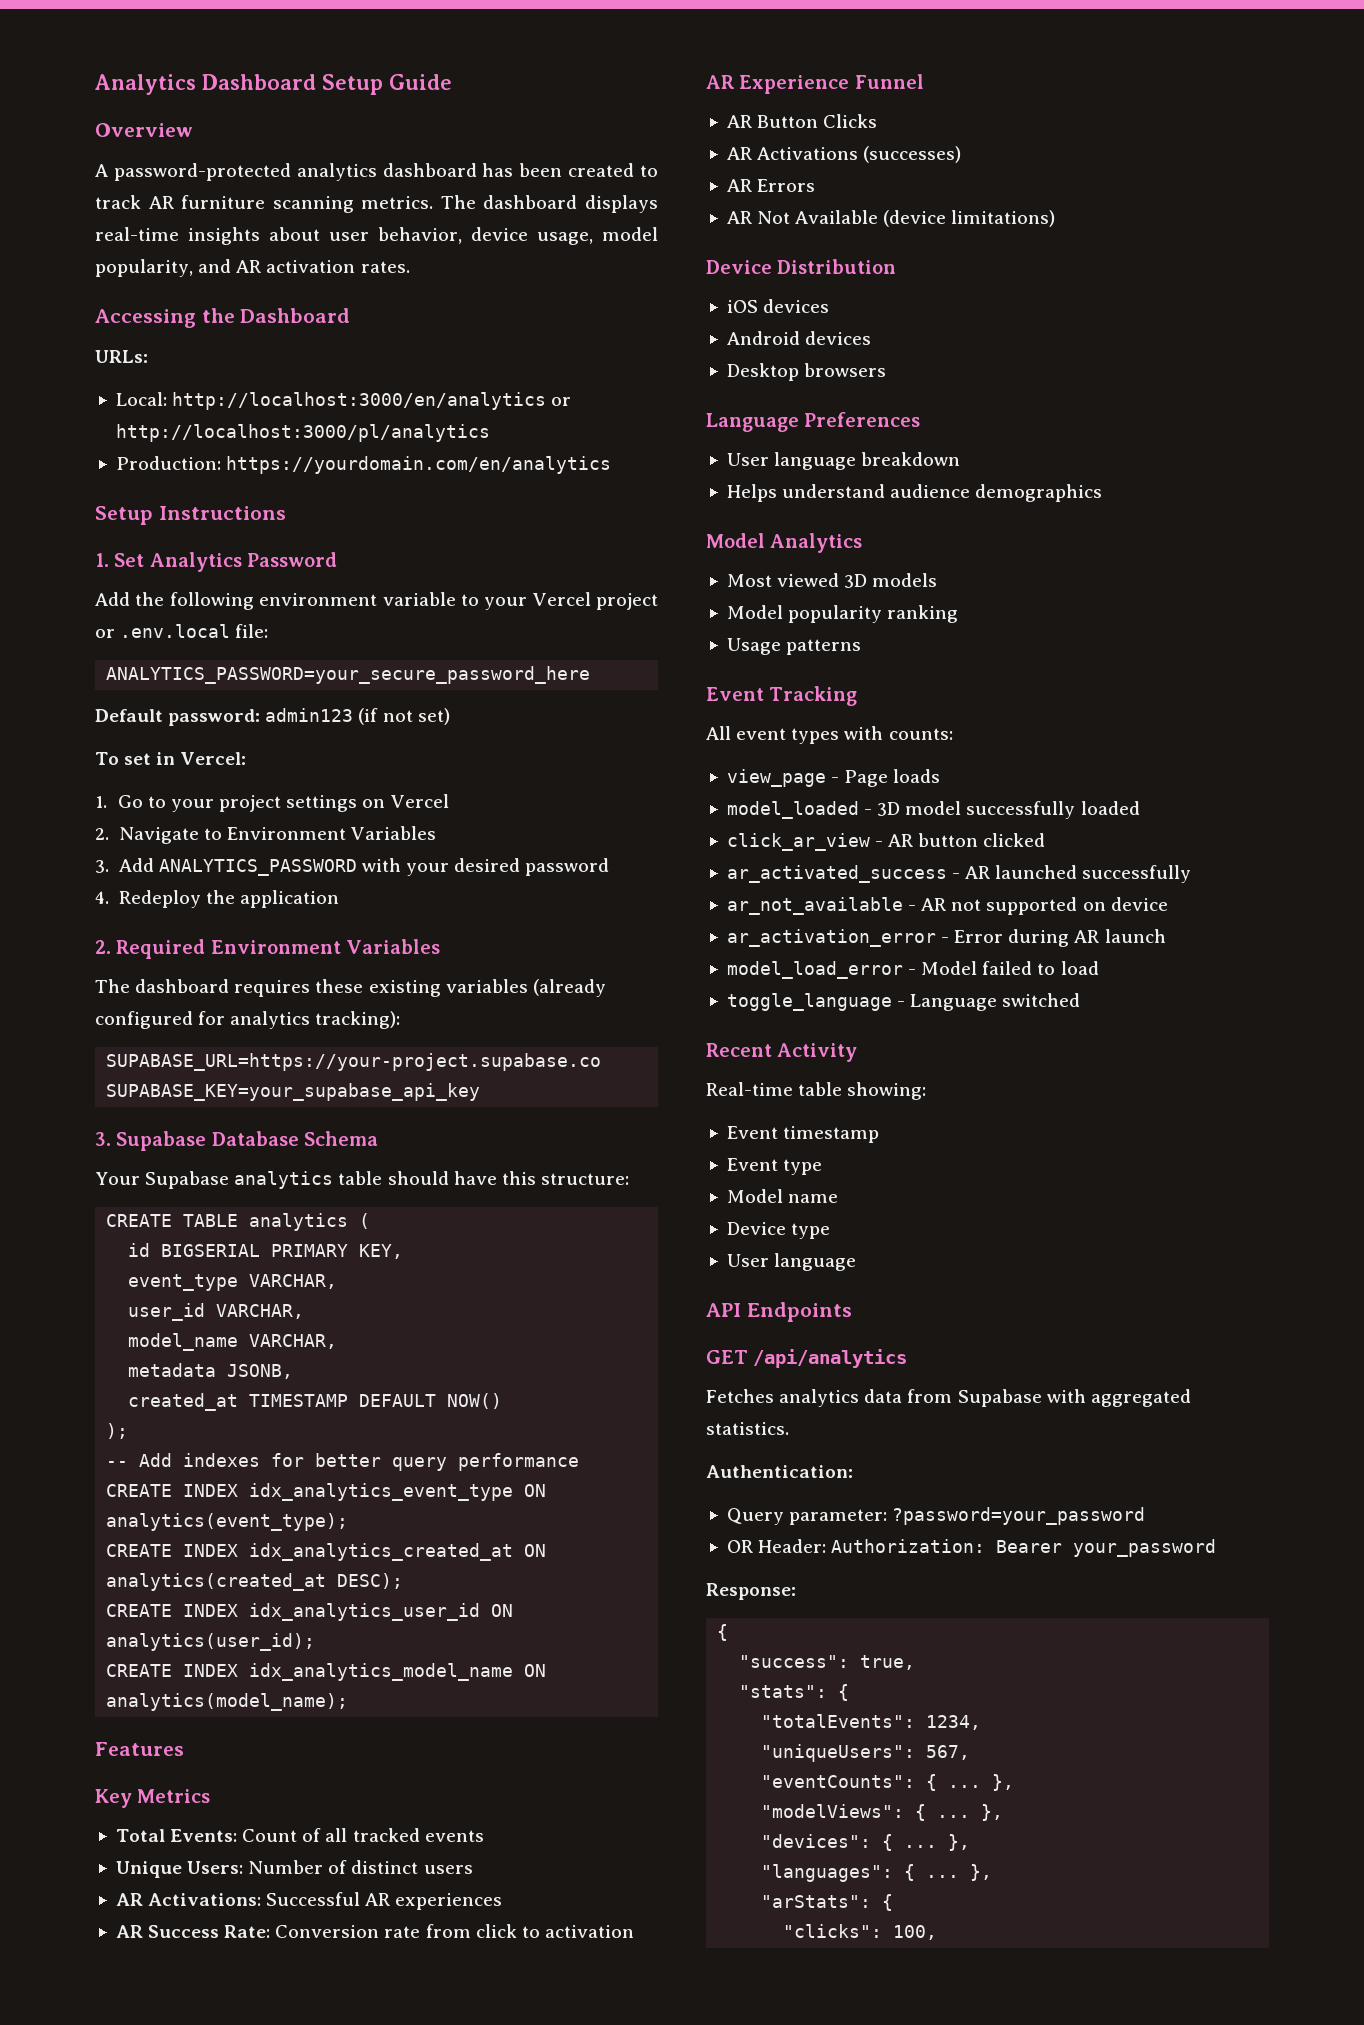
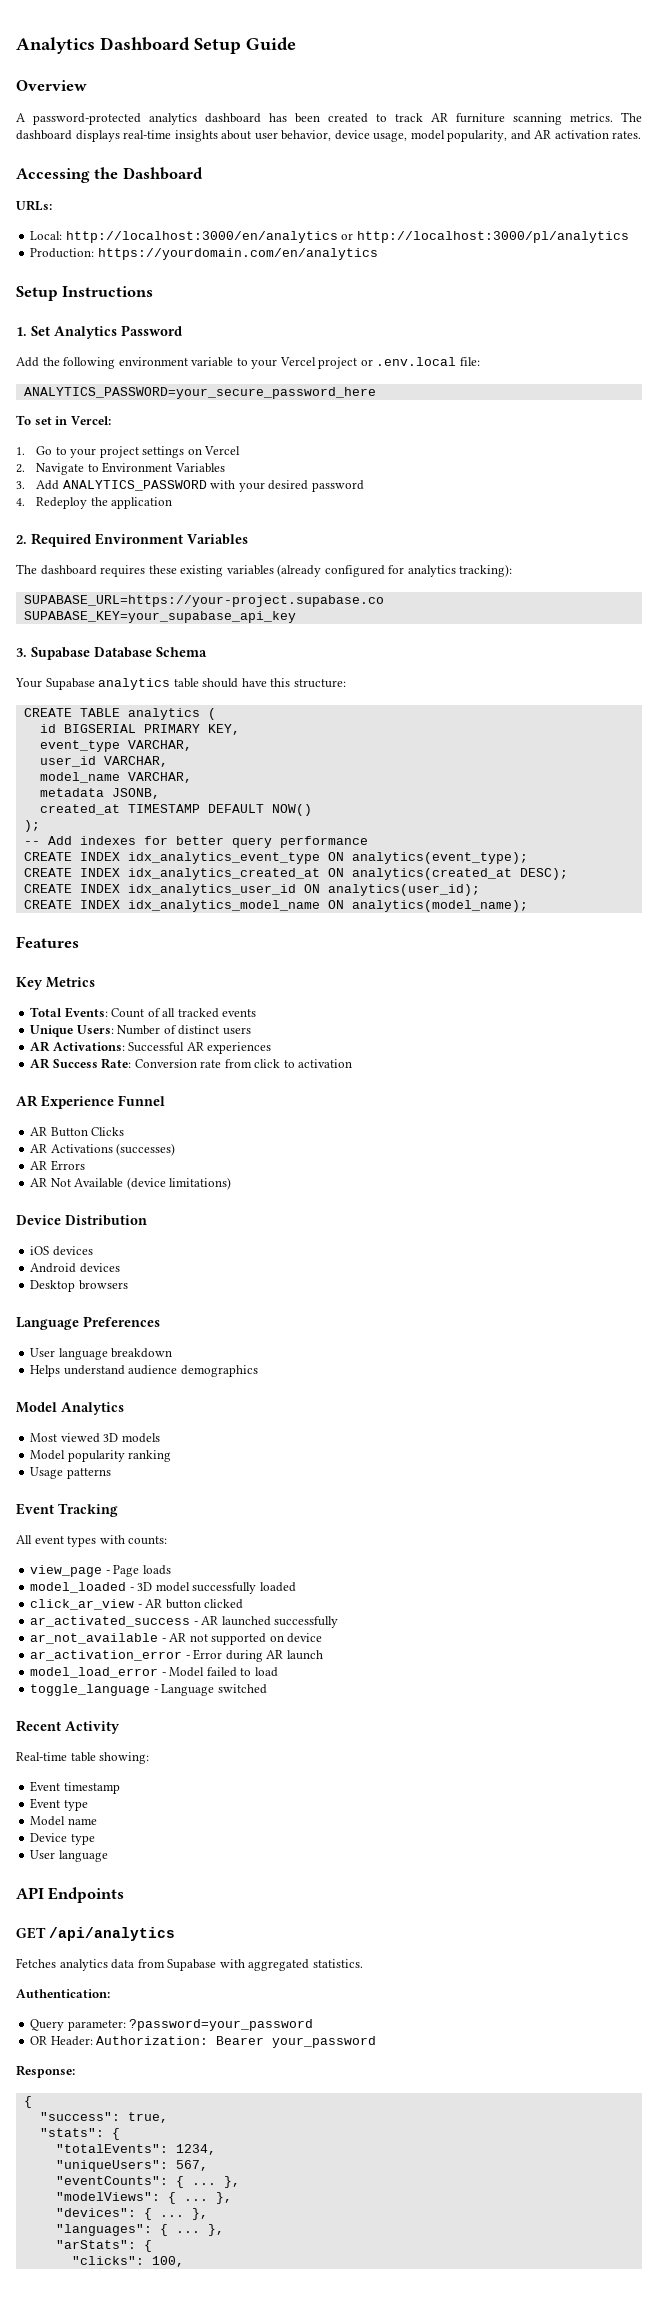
- Default password: admin123 (if not set)

